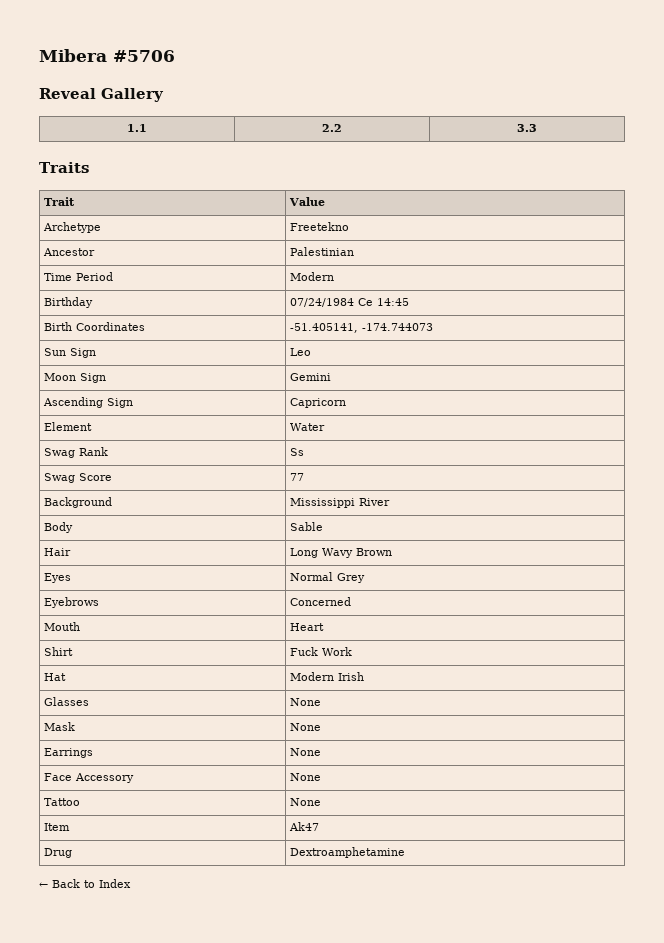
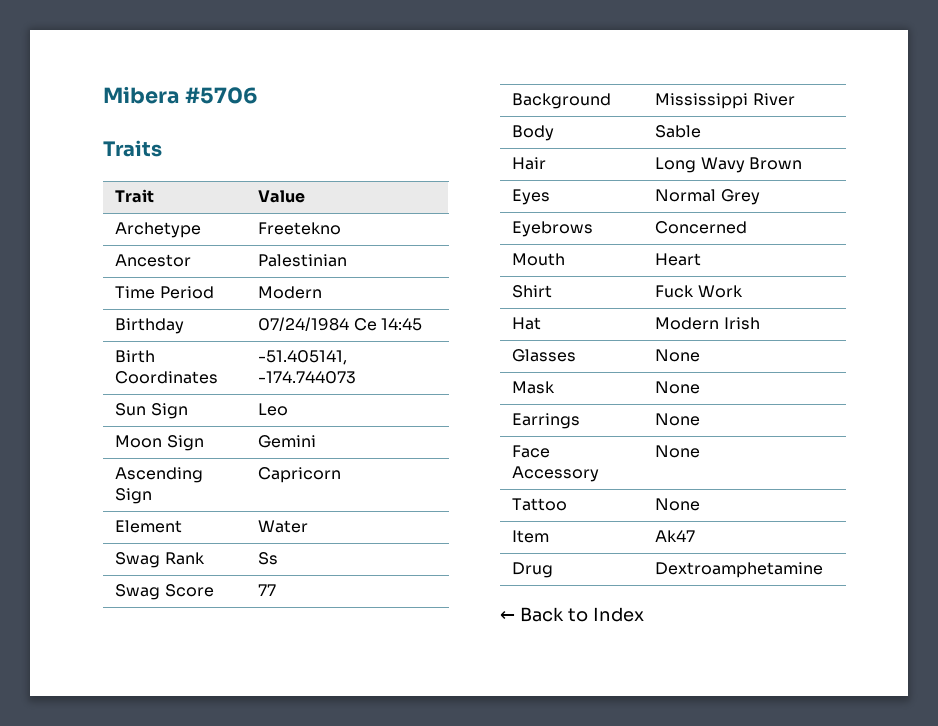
- Reveal Gallery
- 1.1 | 2.2 | 3.3

